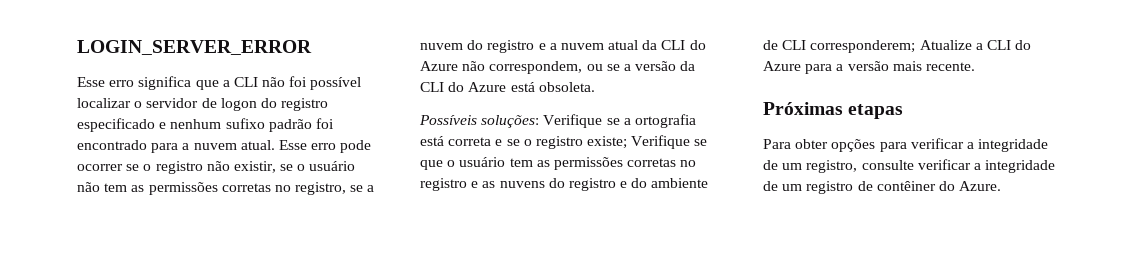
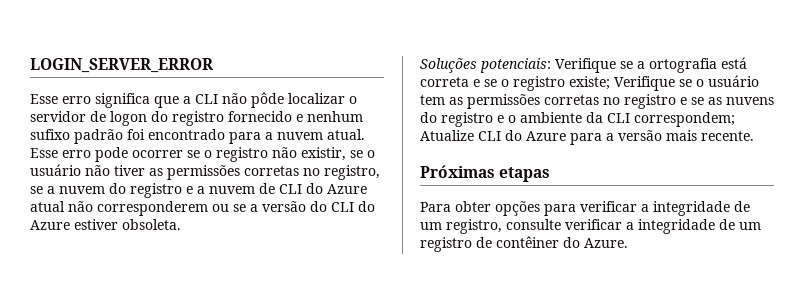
- Esse erro significa que a CLI não foi possível localizar o servidor de logon do registro especificado e nenhum sufixo padrão foi encontrado para a nuvem atual.
+ Esse erro significa que a CLI não pôde localizar o servidor de logon do registro fornecido e nenhum sufixo padrão foi encontrado para a nuvem atual.
- Esse erro pode ocorrer se o registro não existir, se o usuário não tem as permissões corretas no registro, se a nuvem do registro e a nuvem atual da CLI do Azure não correspondem, ou se a versão da CLI do Azure está obsoleta.
+ Esse erro pode ocorrer se o registro não existir, se o usuário não tiver as permissões corretas no registro, se a nuvem do registro e a nuvem de CLI do Azure atual não corresponderem ou se a versão do CLI do Azure estiver obsoleta.
- Possíveis soluções: Verifique se a ortografia está correta e se o registro existe; Verifique se que o usuário tem as permissões corretas no registro e as nuvens do registro e do ambiente de CLI corresponderem; Atualize a CLI do Azure para a versão mais recente.
+ Soluções potenciais: Verifique se a ortografia está correta e se o registro existe; Verifique se o usuário tem as permissões corretas no registro e se as nuvens do registro e o ambiente da CLI correspondem; Atualize CLI do Azure para a versão mais recente.

